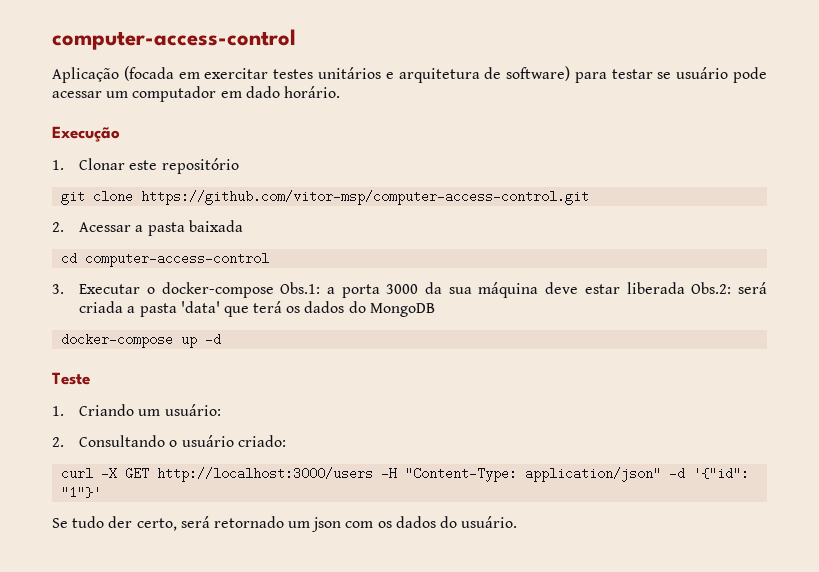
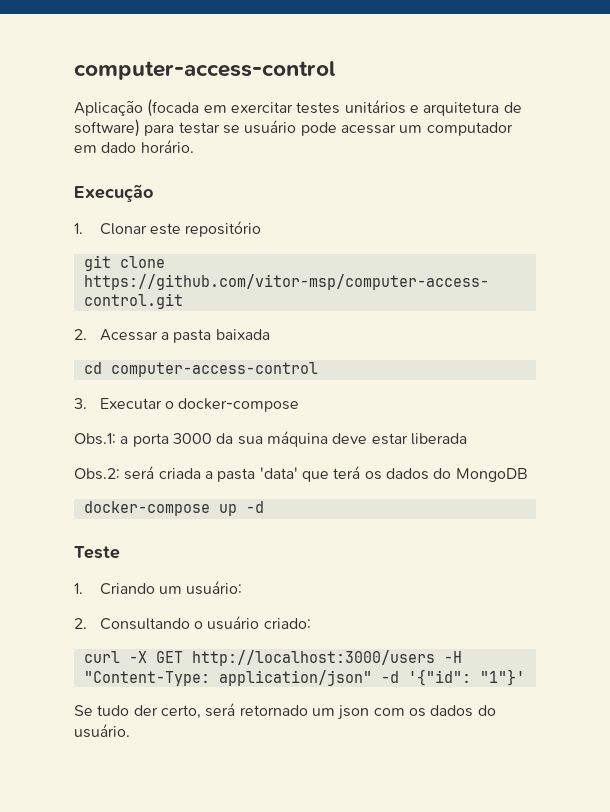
- 3. Executar o docker-compose Obs.1: a porta 3000 da sua máquina deve estar liberada Obs.2: será criada a pasta 'data' que terá os dados do MongoDB
+ 3. Executar o docker-compose
+ Obs.1: a porta 3000 da sua máquina deve estar liberada
+ Obs.2: será criada a pasta 'data' que terá os dados do MongoDB

